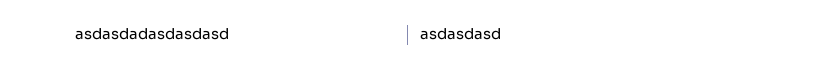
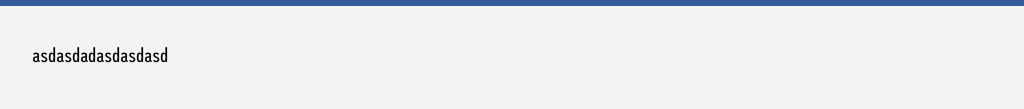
- asdasdasd

